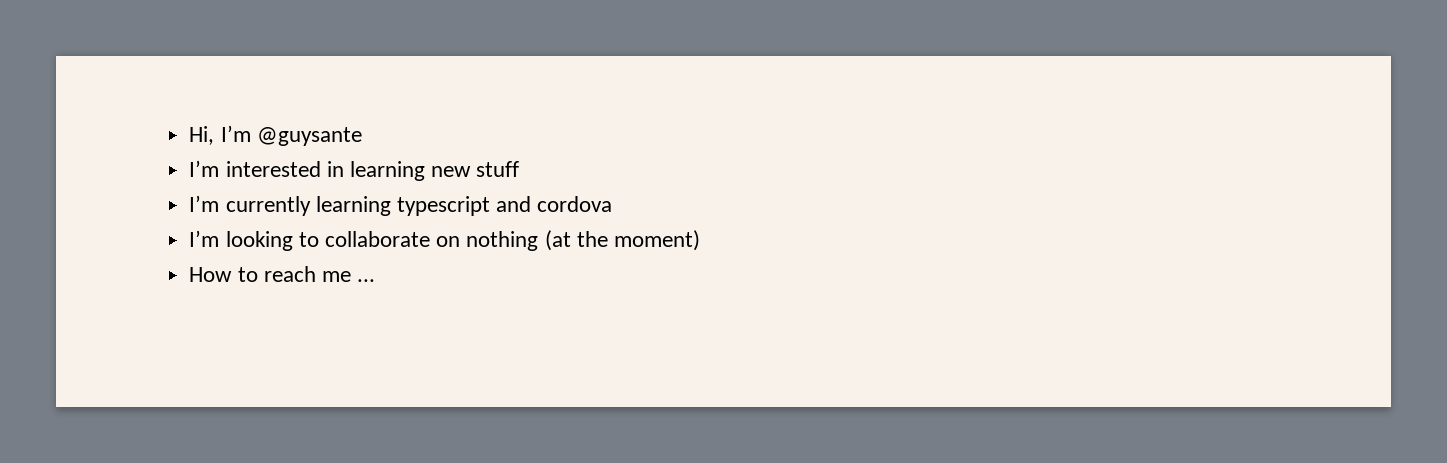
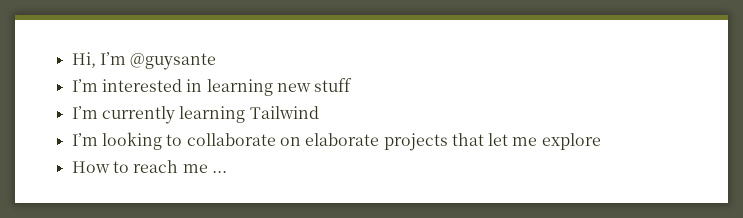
- I’m currently learning typescript and cordova
+ I’m currently learning Tailwind
- I’m looking to collaborate on nothing (at the moment)
+ I’m looking to collaborate on elaborate projects that let me explore

